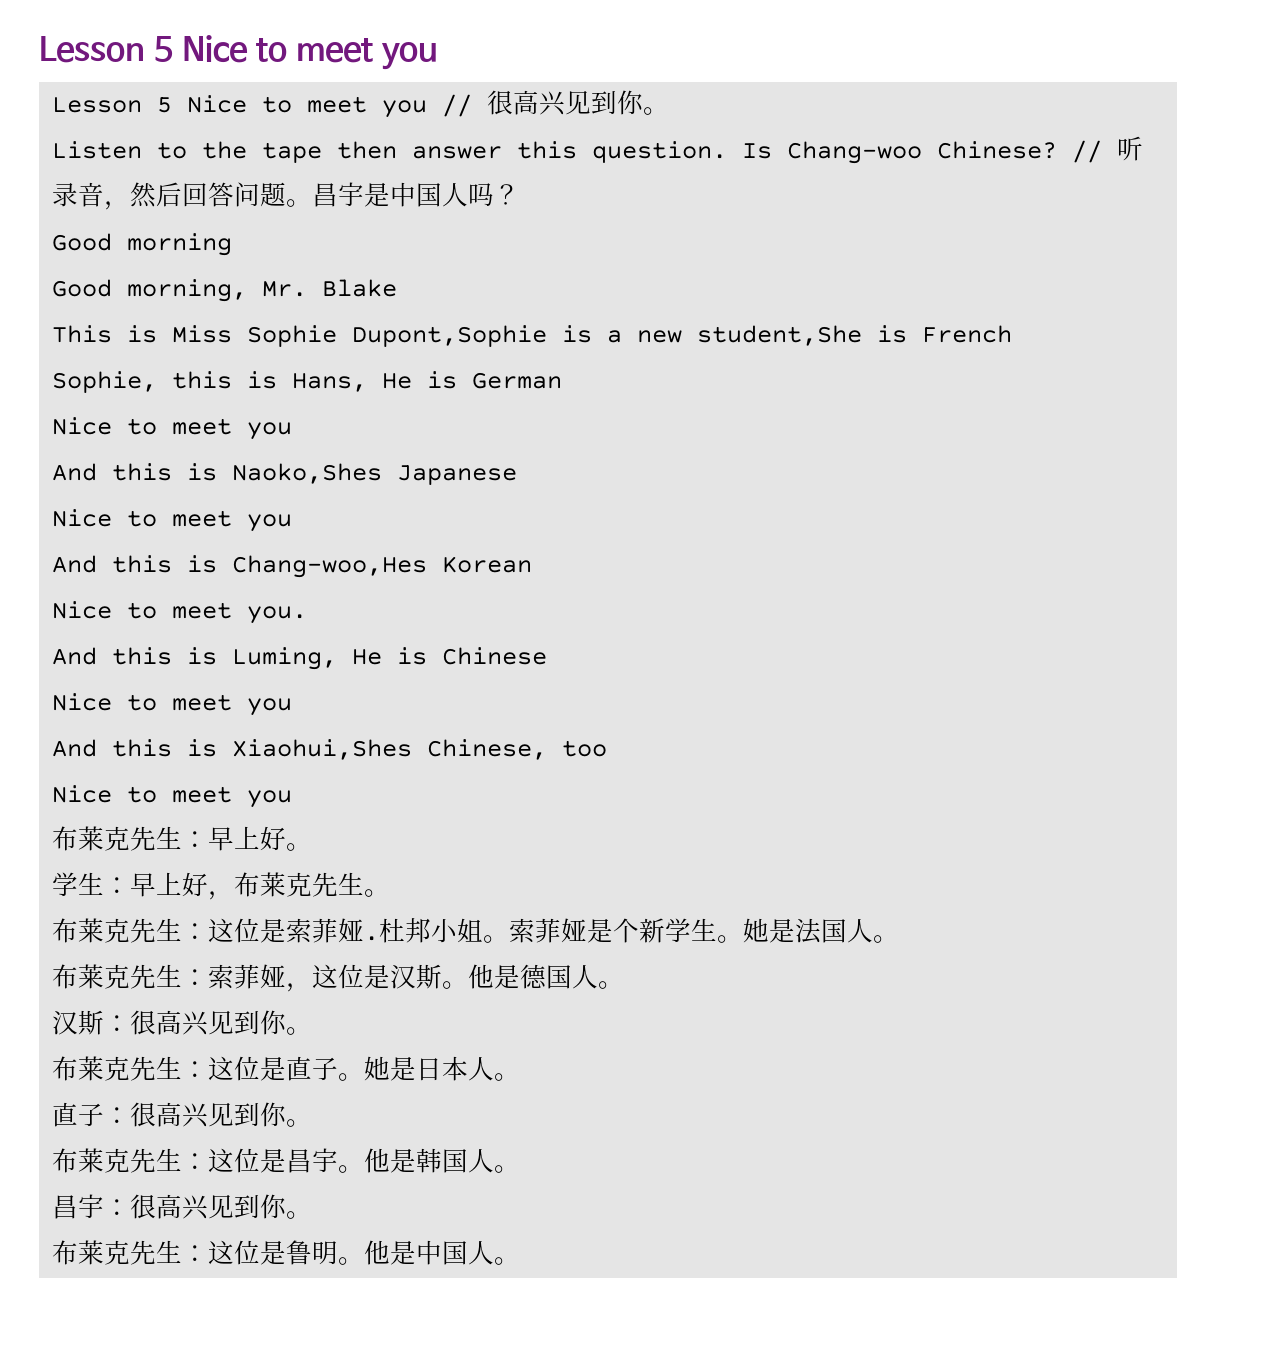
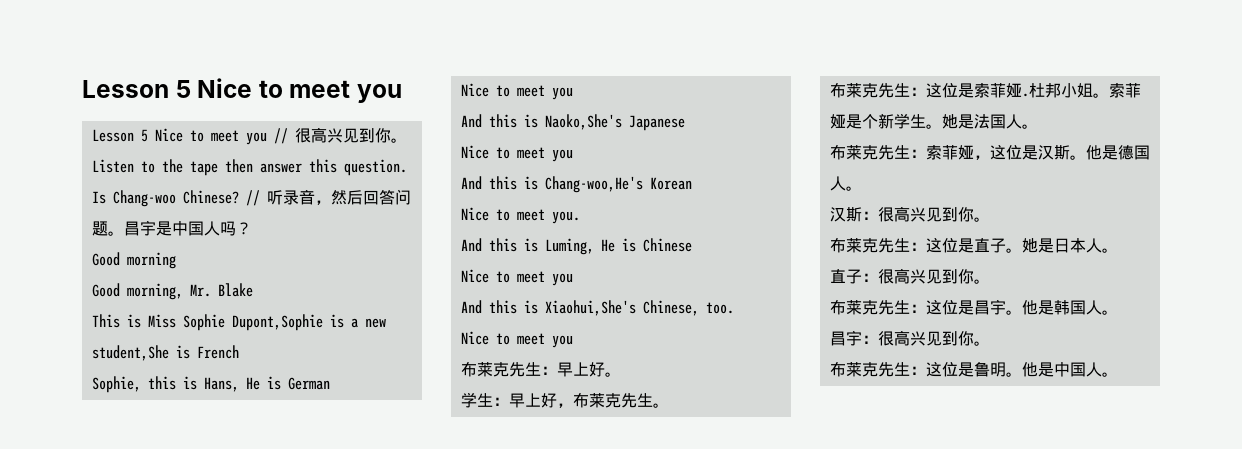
- And this is Naoko,Shes Japanese
+ And this is Naoko,She's Japanese
- And this is Chang-woo,Hes Korean
+ And this is Chang-woo,He's Korean
- And this is Xiaohui,Shes Chinese, too
+ And this is Xiaohui,She's Chinese, too.

